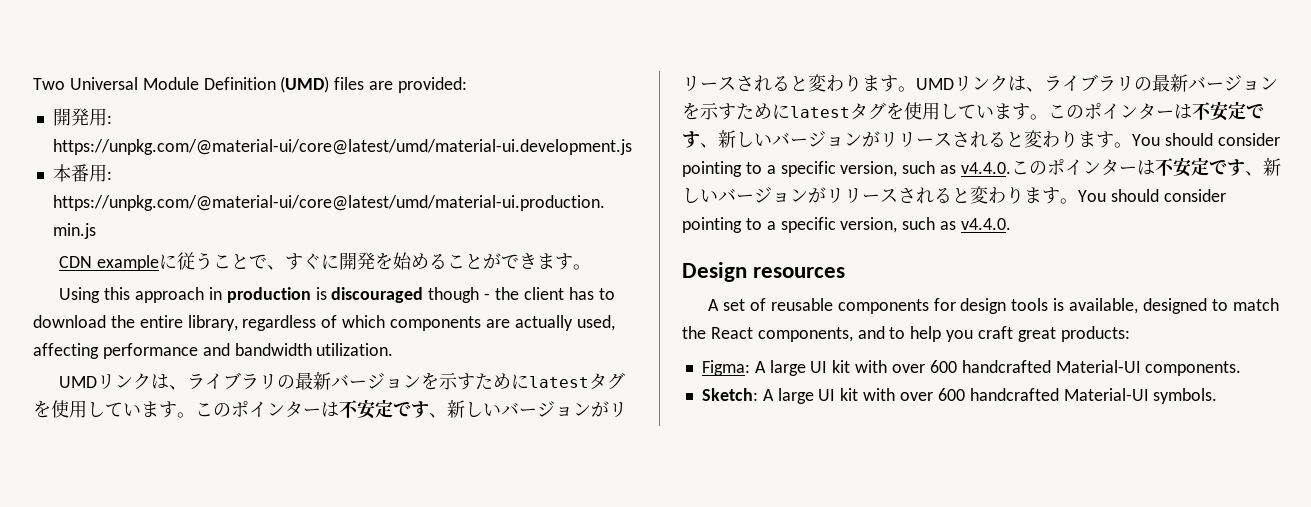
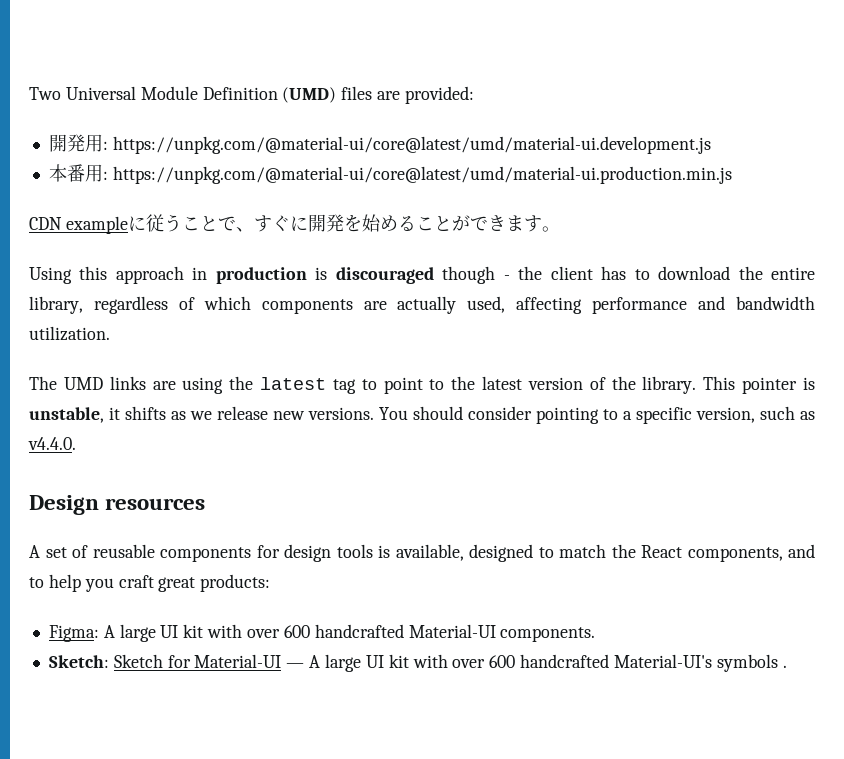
- UMDリンクは、ライブラリの最新バージョンを示すためにlatestタグを使用しています。このポインターは不安定です、新しいバージョンがリリースされると変わります。UMDリンクは、ライブラリの最新バージョンを示すためにlatestタグを使用しています。このポインターは不安定です、新しいバージョンがリリースされると変わります。You should consider pointing to a specific version, such as v4.4.0.このポインターは不安定です、新しいバージョンがリリースされると変わります。
+ The UMD links are using the latest tag to point to the latest version of the library. This pointer is unstable, it shifts as we release new versions.
- Sketch: A large UI kit with over 600 handcrafted Material-UI symbols.
+ Sketch: Sketch for Material-UI — A large UI kit with over 600 handcrafted Material-UI's symbols .

